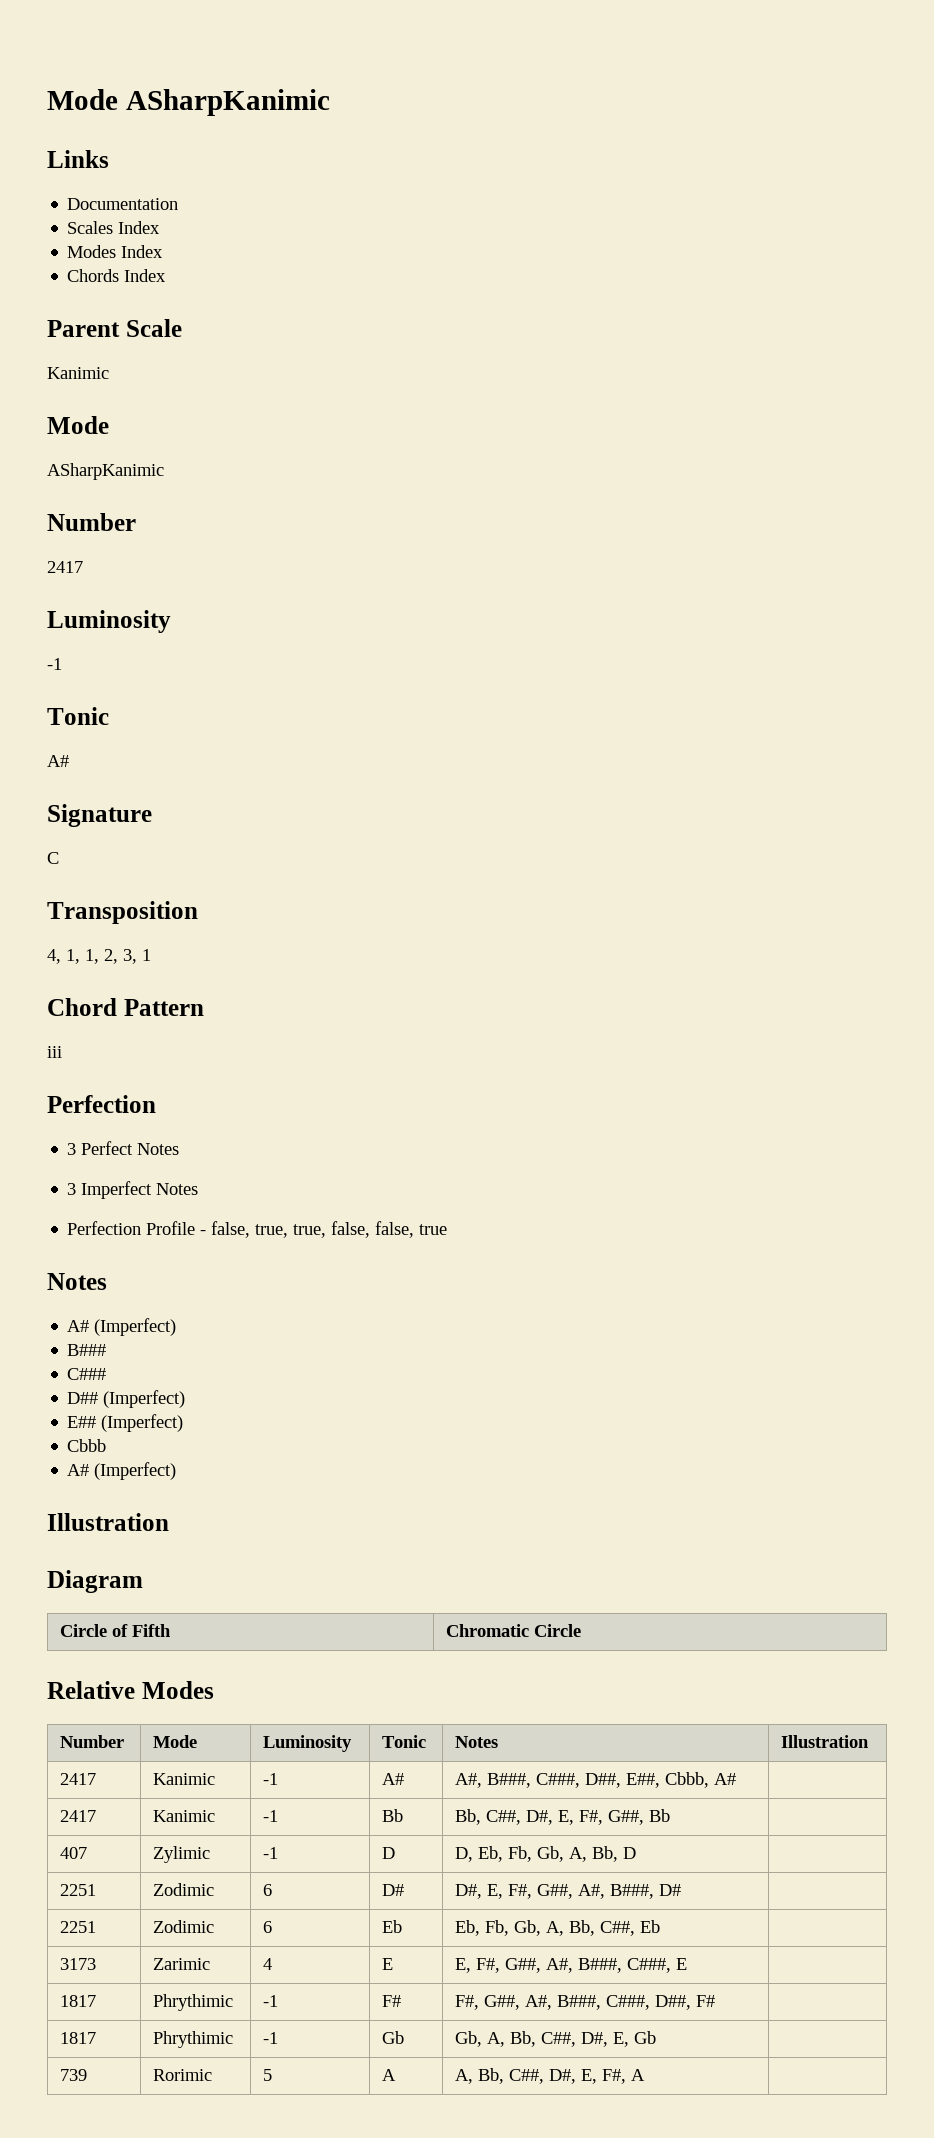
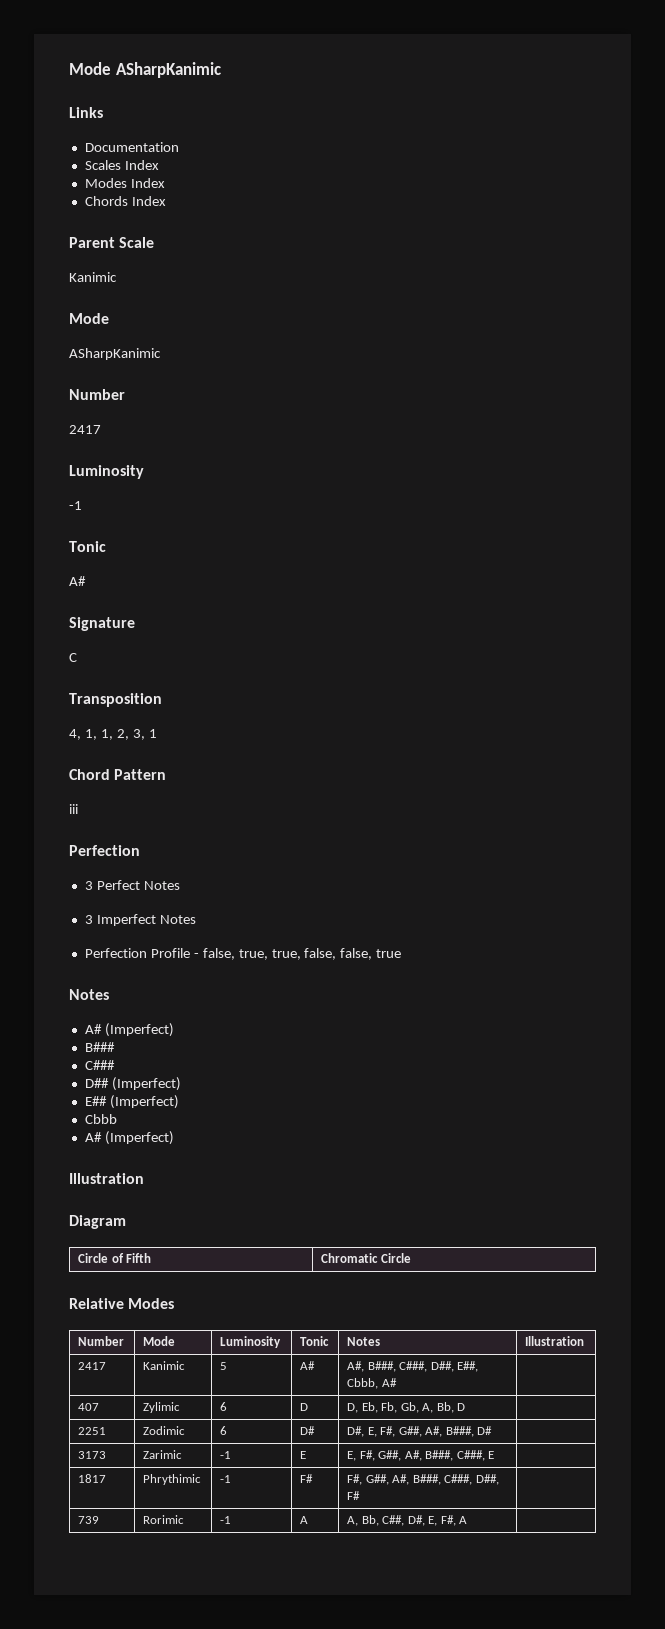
- 2417 | Kanimic | -1 | A# | A#, B###, C###, D##, E##, Cbbb, A# |
+ 2417 | Kanimic | 5 | A# | A#, B###, C###, D##, E##, Cbbb, A# |
- 2417 | Kanimic | -1 | Bb | Bb, C##, D#, E, F#, G##, Bb |
- 407 | Zylimic | -1 | D | D, Eb, Fb, Gb, A, Bb, D |
+ 407 | Zylimic | 6 | D | D, Eb, Fb, Gb, A, Bb, D |
- 2251 | Zodimic | 6 | Eb | Eb, Fb, Gb, A, Bb, C##, Eb |
- 3173 | Zarimic | 4 | E | E, F#, G##, A#, B###, C###, E |
+ 3173 | Zarimic | -1 | E | E, F#, G##, A#, B###, C###, E |
- 1817 | Phrythimic | -1 | Gb | Gb, A, Bb, C##, D#, E, Gb |
- 739 | Rorimic | 5 | A | A, Bb, C##, D#, E, F#, A |
+ 739 | Rorimic | -1 | A | A, Bb, C##, D#, E, F#, A |

